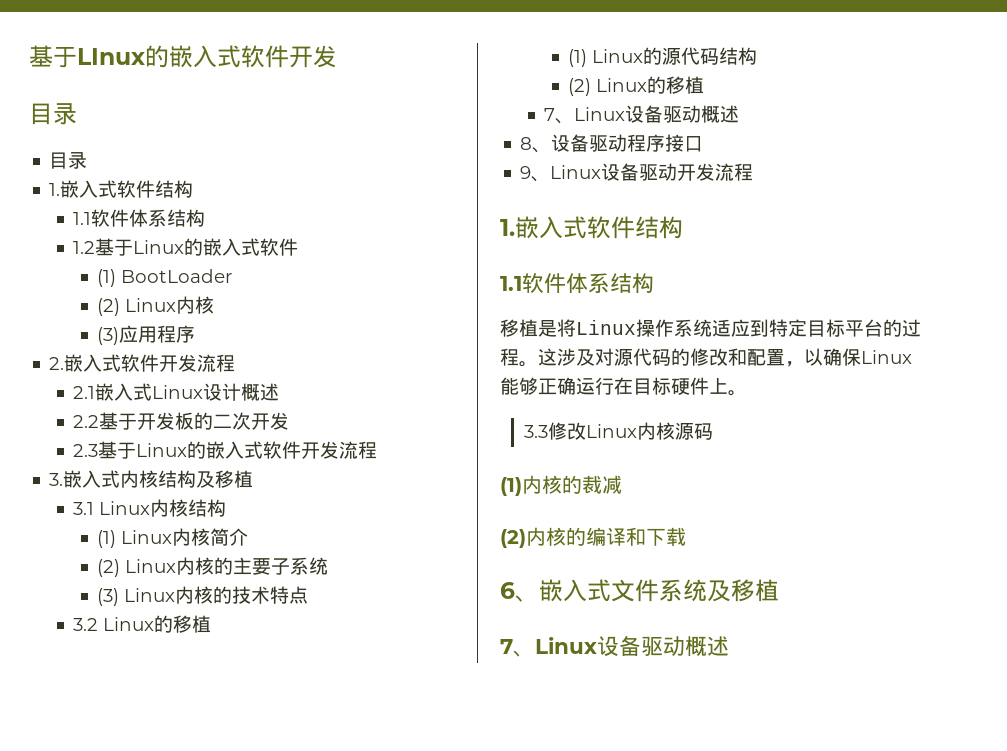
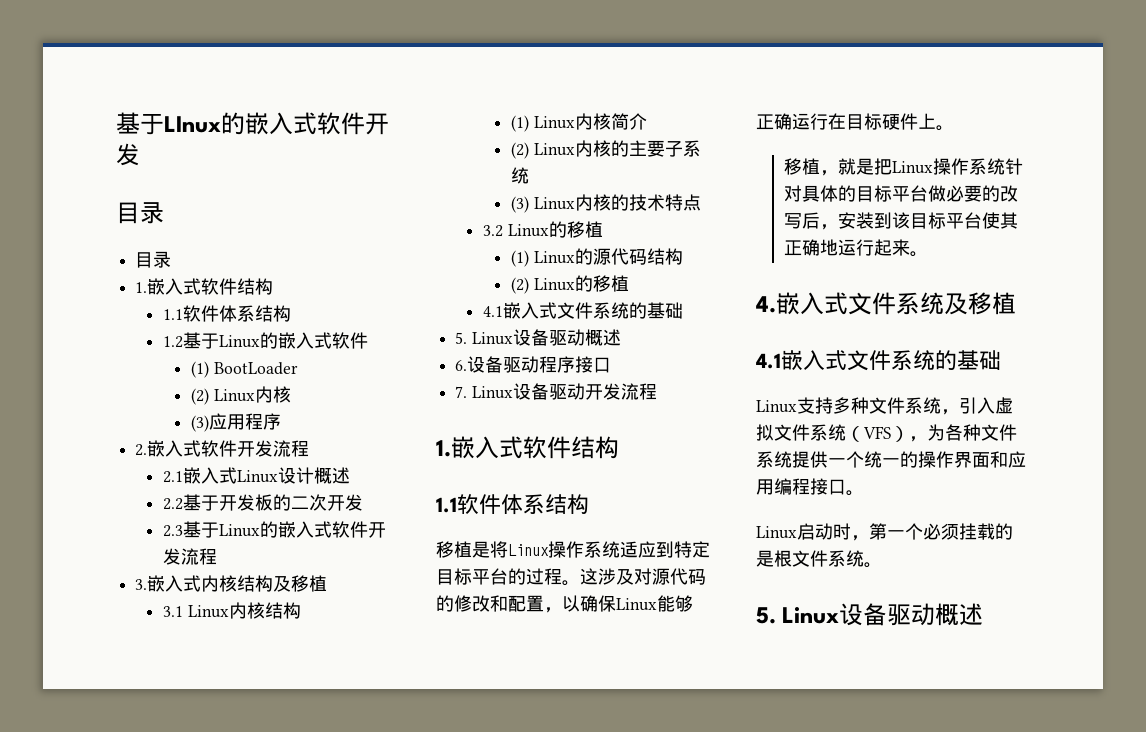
  (2) Linux的移植
- 7、Linux设备驱动概述
+ 4.1嵌入式文件系统的基础
+ 5. Linux设备驱动概述
- 8、设备驱动程序接口
+ 6.设备驱动程序接口
- 9、Linux设备驱动开发流程
+ 7. Linux设备驱动开发流程
- 3.3修改Linux内核源码
- (1)内核的裁减
- (2)内核的编译和下载
- 6、嵌入式文件系统及移植
- 7、Linux设备驱动概述
+ 移植，就是把Linux操作系统针对具体的目标平台做必要的改写后，安装到该目标平台使其正确地运行起来。
+ 4.嵌入式文件系统及移植
+ 4.1嵌入式文件系统的基础
+ Linux支持多种文件系统，引入虚拟文件系统（VFS），为各种文件系统提供一个统一的操作界面和应用编程接口。
+ Linux启动时，第一个必须挂载的是根文件系统。
+ 5. Linux设备驱动概述

